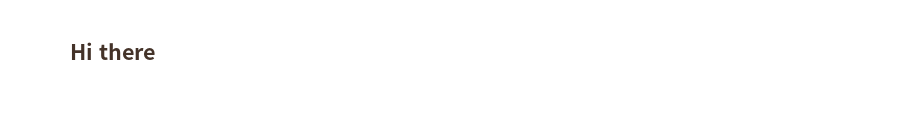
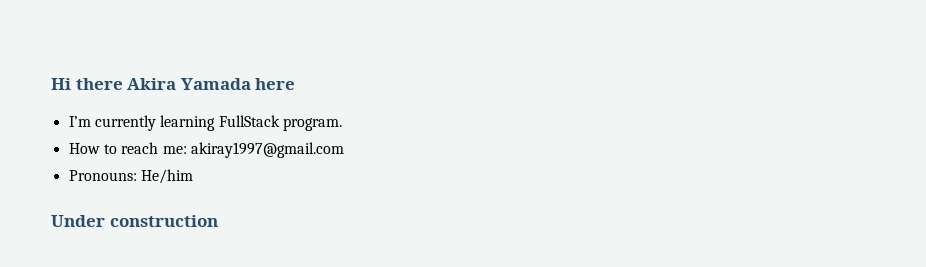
- Hi there
+ Hi there Akira Yamada here
+ I’m currently learning FullStack program.
+ How to reach me: akiray1997@gmail.com
+ Pronouns: He/him
+ Under construction

